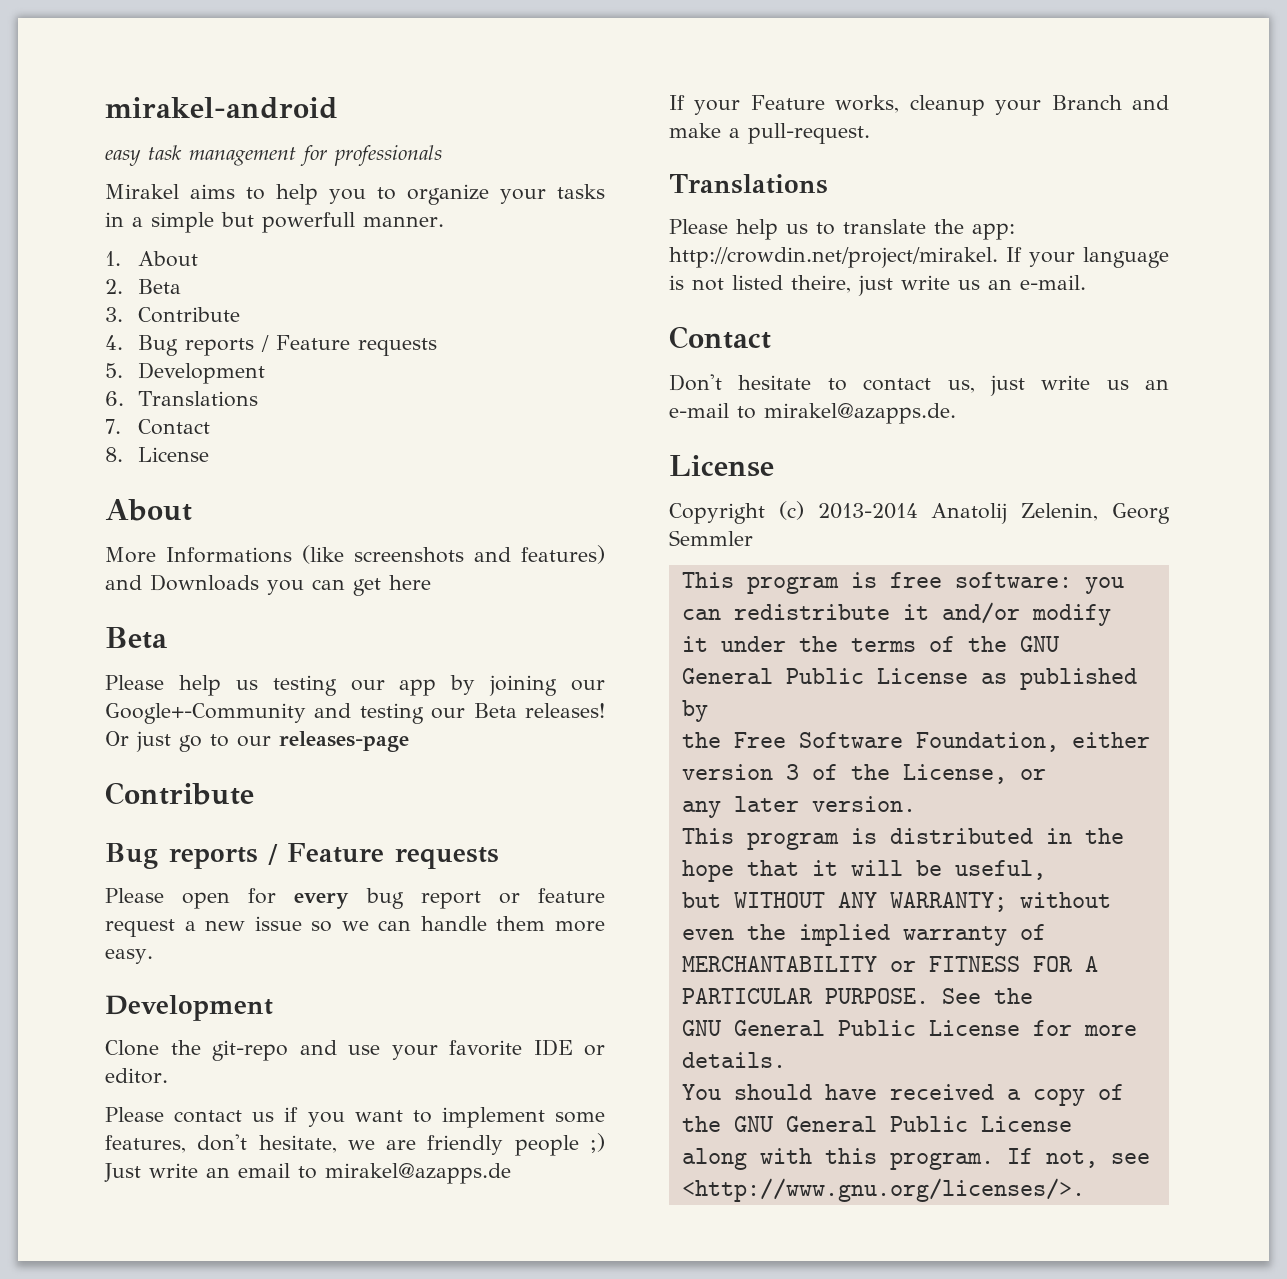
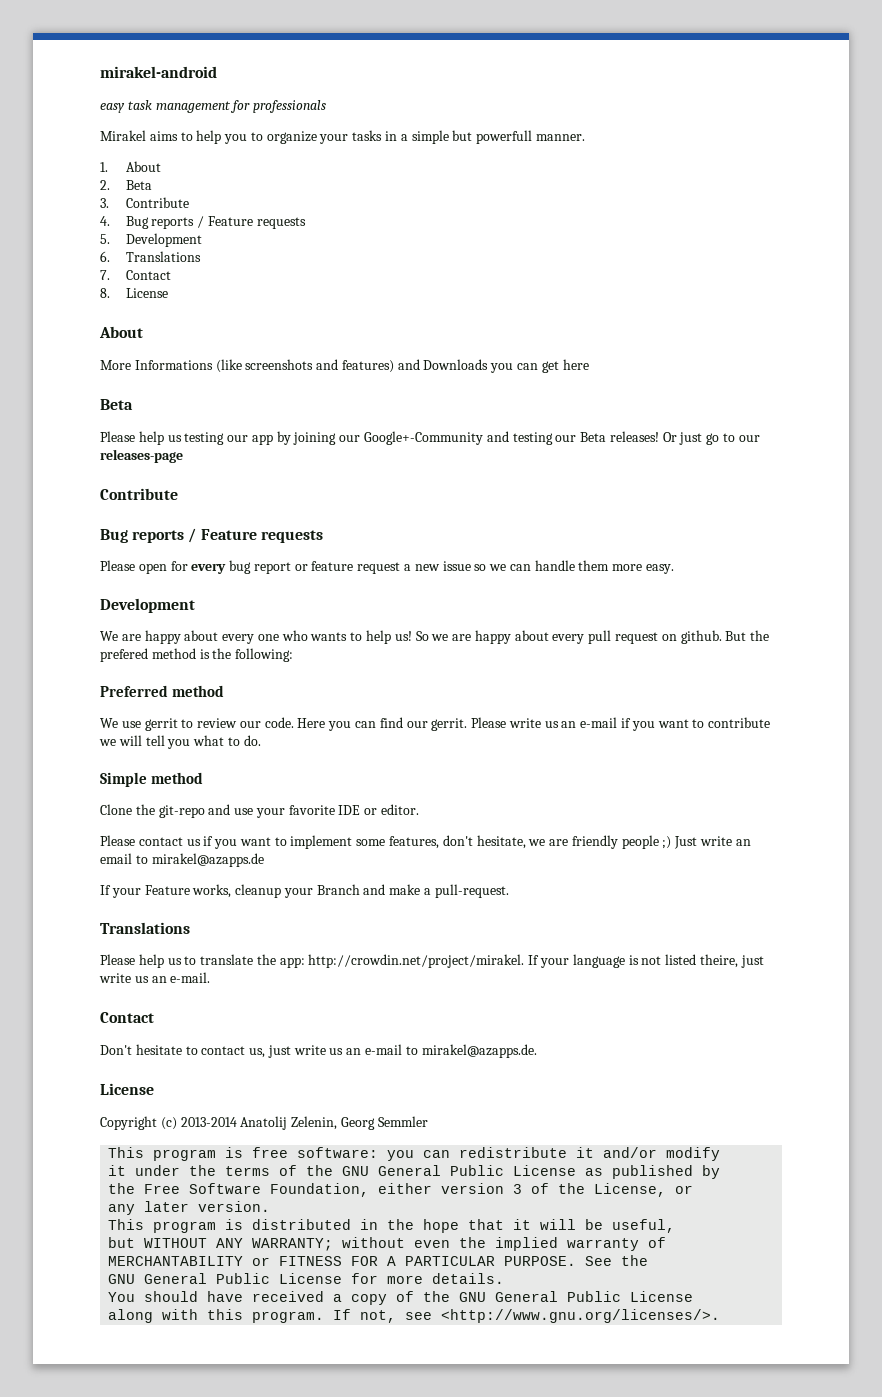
+ We are happy about every one who wants to help us! So we are happy about every pull request on github. But the prefered method is the following:
+ Preferred method
+ We use gerrit to review our code. Here you can find our gerrit. Please write us an e-mail if you want to contribute we will tell you what to do.
+ Simple method

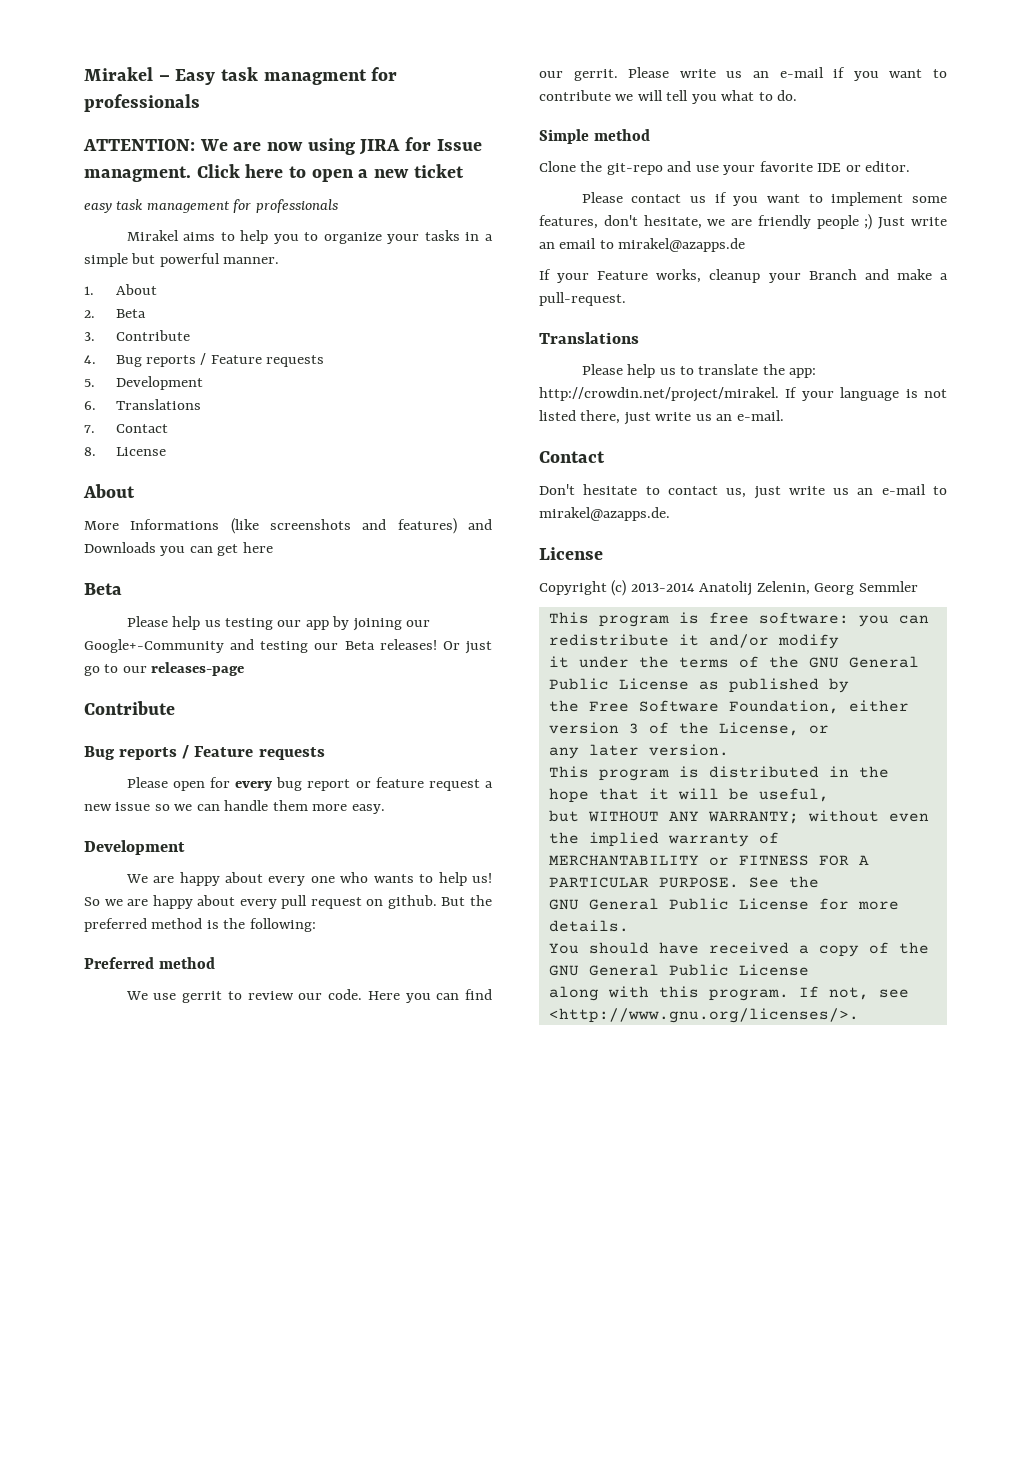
- mirakel-android
+ Mirakel – Easy task managment for professionals
+ ATTENTION: We are now using JIRA for Issue managment. Click here to open a new ticket
- Mirakel aims to help you to organize your tasks in a simple but powerfull manner.
+ Mirakel aims to help you to organize your tasks in a simple but powerful manner.
- But the prefered method is the following:
+ But the preferred method is the following:
- Please help us to translate the app: http://crowdin.net/project/mirakel. If your language is not listed theire, just write us an e-mail.
+ Please help us to translate the app: http://crowdin.net/project/mirakel. If your language is not listed there, just write us an e-mail.

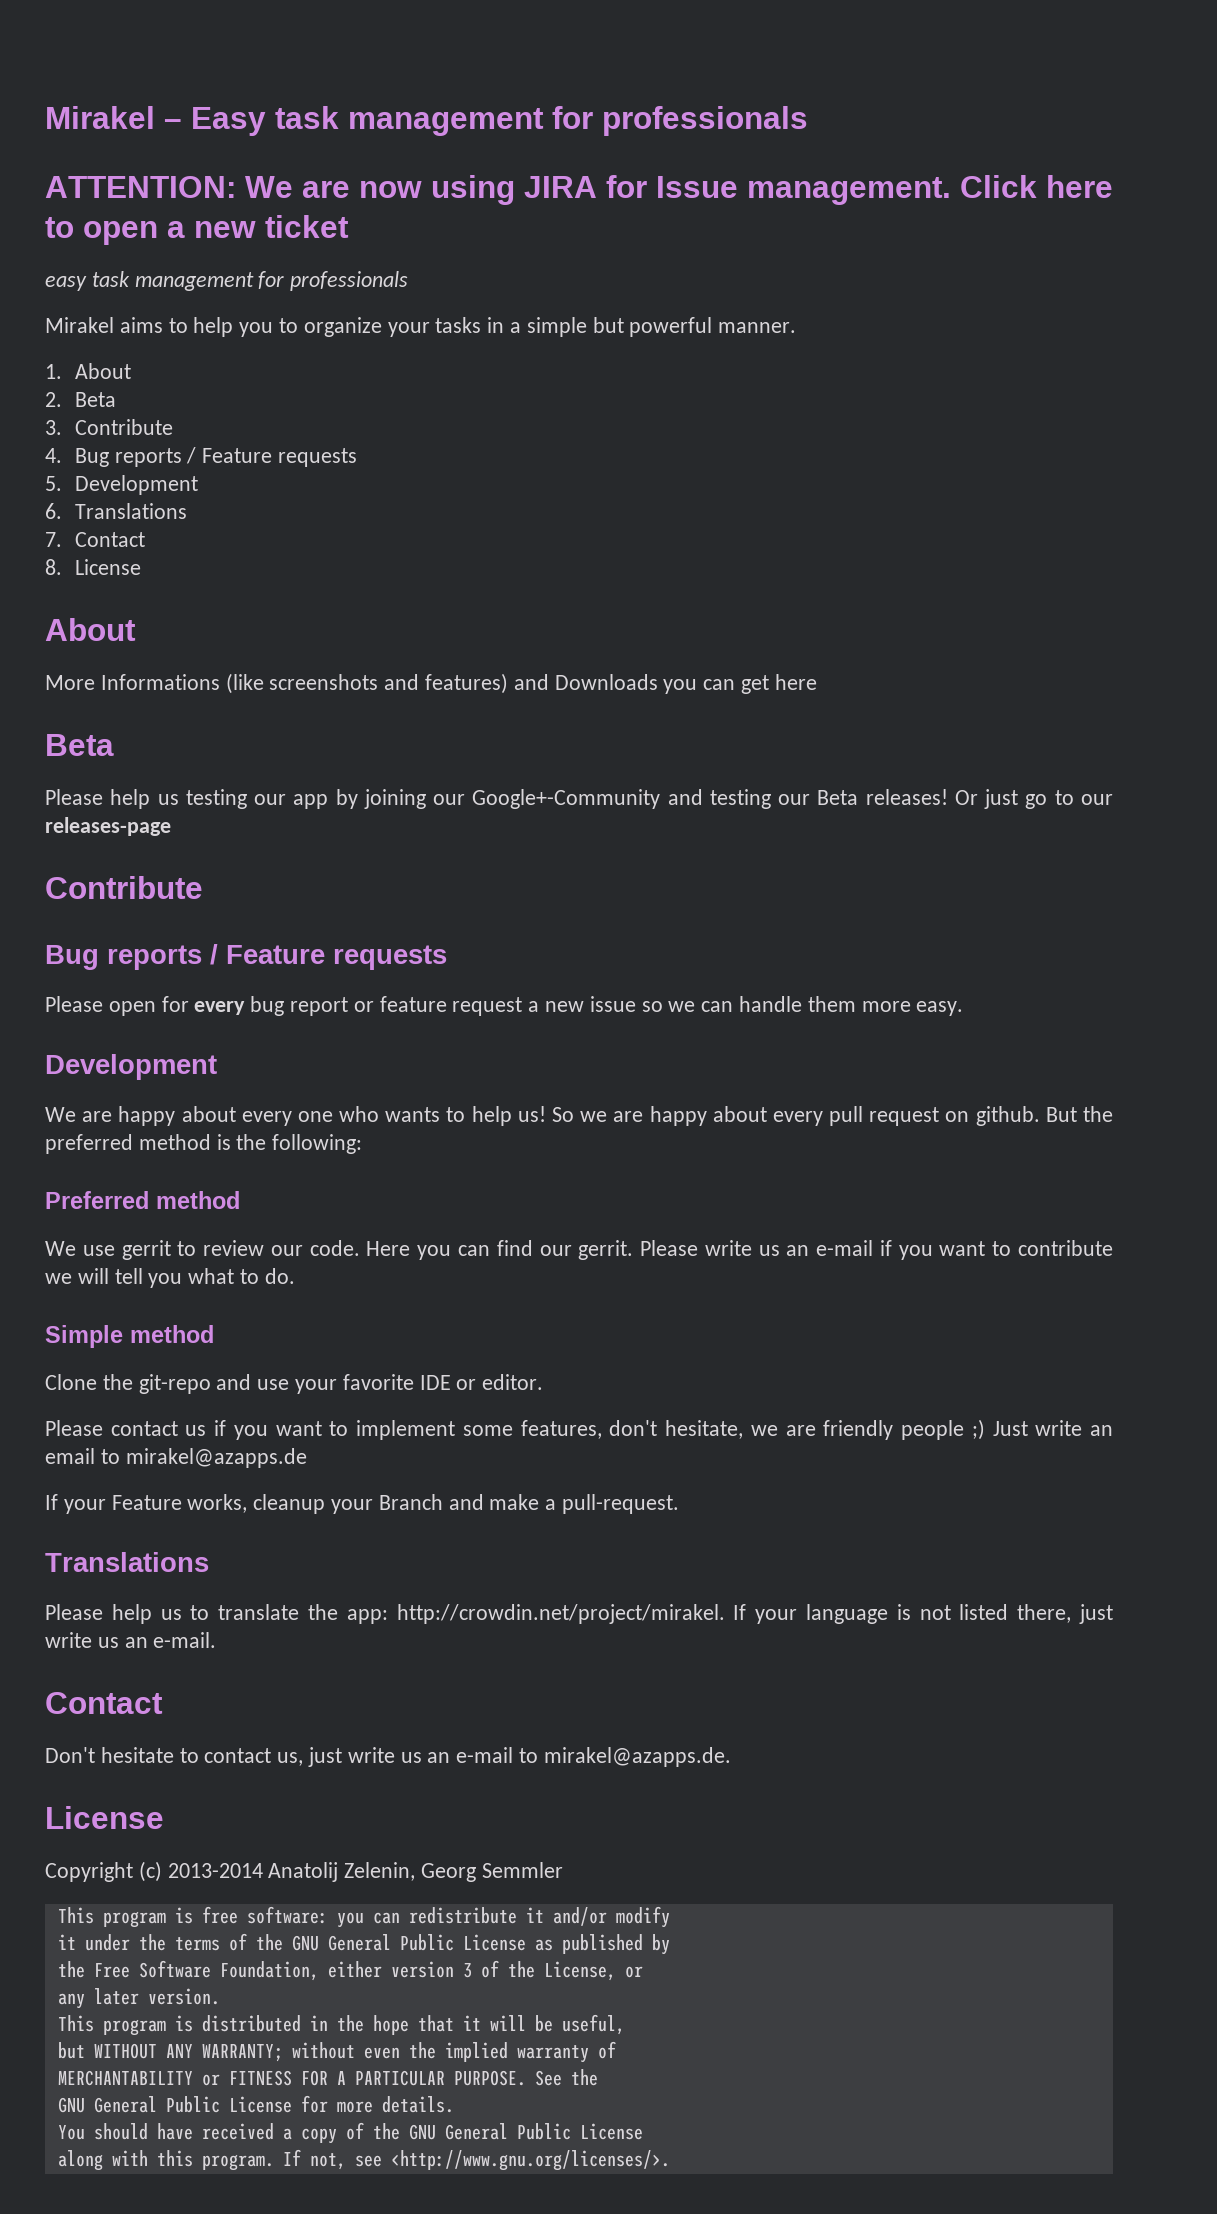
- Mirakel – Easy task managment for professionals
+ Mirakel – Easy task management for professionals
- ATTENTION: We are now using JIRA for Issue managment.
+ ATTENTION: We are now using JIRA for Issue management.

